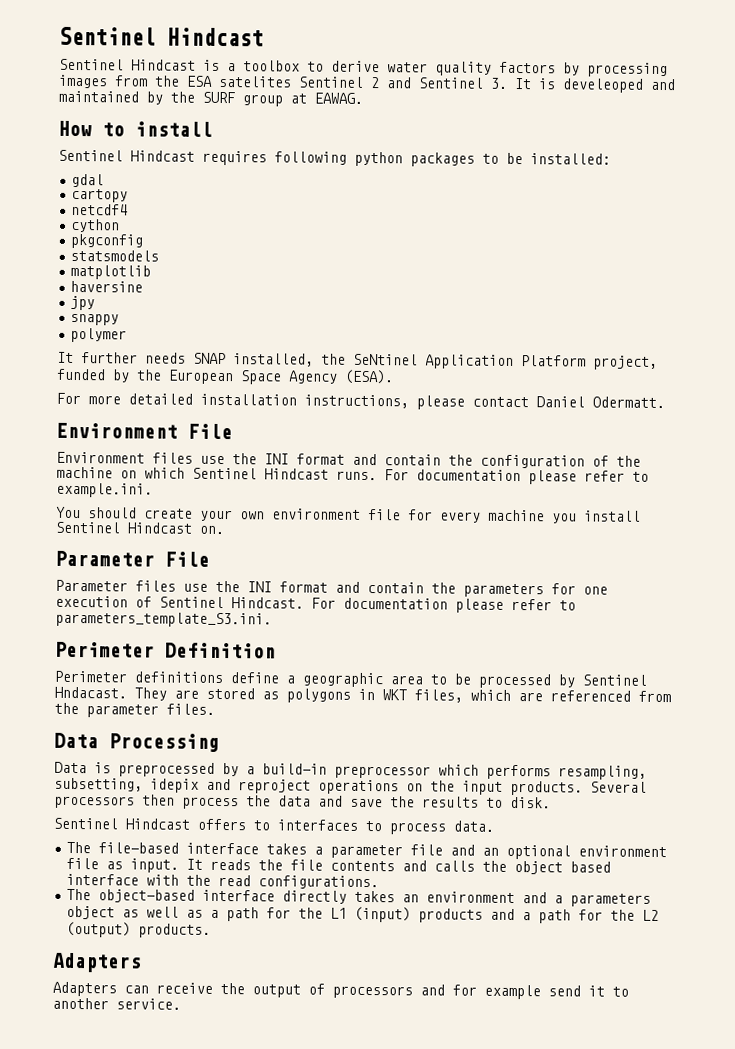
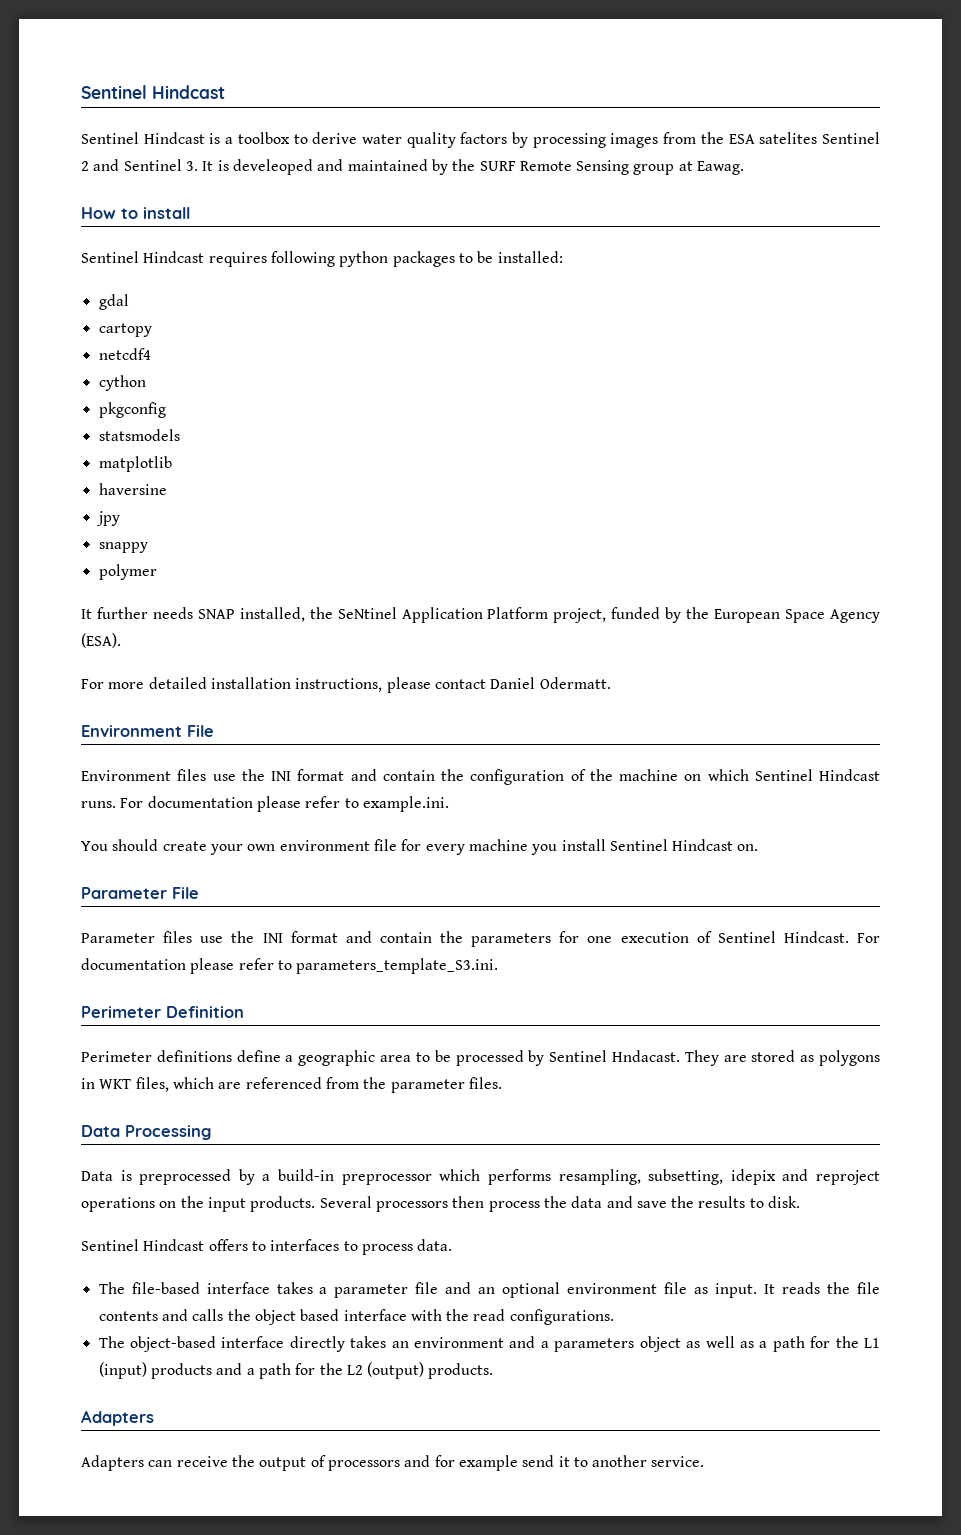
- Sentinel Hindcast is a toolbox to derive water quality factors by processing images from the ESA satelites Sentinel 2 and Sentinel 3. It is develeoped and maintained by the SURF group at EAWAG.
+ Sentinel Hindcast is a toolbox to derive water quality factors by processing images from the ESA satelites Sentinel 2 and Sentinel 3. It is develeoped and maintained by the SURF Remote Sensing group at Eawag.

